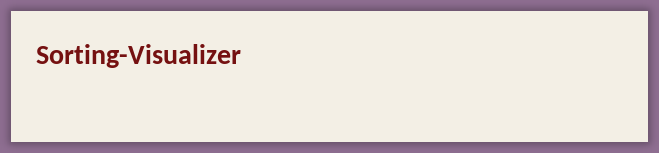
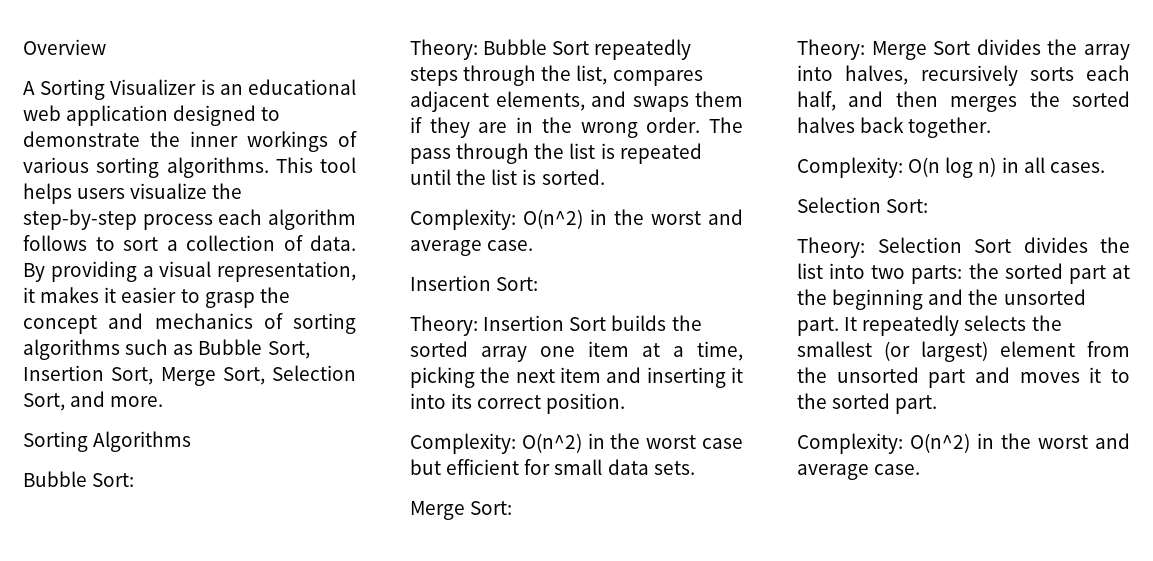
- Sorting-Visualizer
+ Overview
+ A Sorting Visualizer is an educational web application designed to demonstrate the inner workings of various sorting algorithms. This tool helps users visualize the step-by-step process each algorithm follows to sort a collection of data. By providing a visual representation, it makes it easier to grasp the concept and mechanics of sorting algorithms such as Bubble Sort, Insertion Sort, Merge Sort, Selection Sort, and more.
+ Sorting Algorithms
+ Bubble Sort:
+ Theory: Bubble Sort repeatedly steps through the list, compares adjacent elements, and swaps them if they are in the wrong order. The pass through the list is repeated until the list is sorted.
+ Complexity: O(n^2) in the worst and average case.
+ Insertion Sort:
+ Theory: Insertion Sort builds the sorted array one item at a time, picking the next item and inserting it into its correct position.
+ Complexity: O(n^2) in the worst case but efficient for small data sets.
+ Merge Sort:
+ Theory: Merge Sort divides the array into halves, recursively sorts each half, and then merges the sorted halves back together.
+ Complexity: O(n log n) in all cases.
+ Selection Sort:
+ Theory: Selection Sort divides the list into two parts: the sorted part at the beginning and the unsorted part. It repeatedly selects the smallest (or largest) element from the unsorted part and moves it to the sorted part.
+ Complexity: O(n^2) in the worst and average case.

